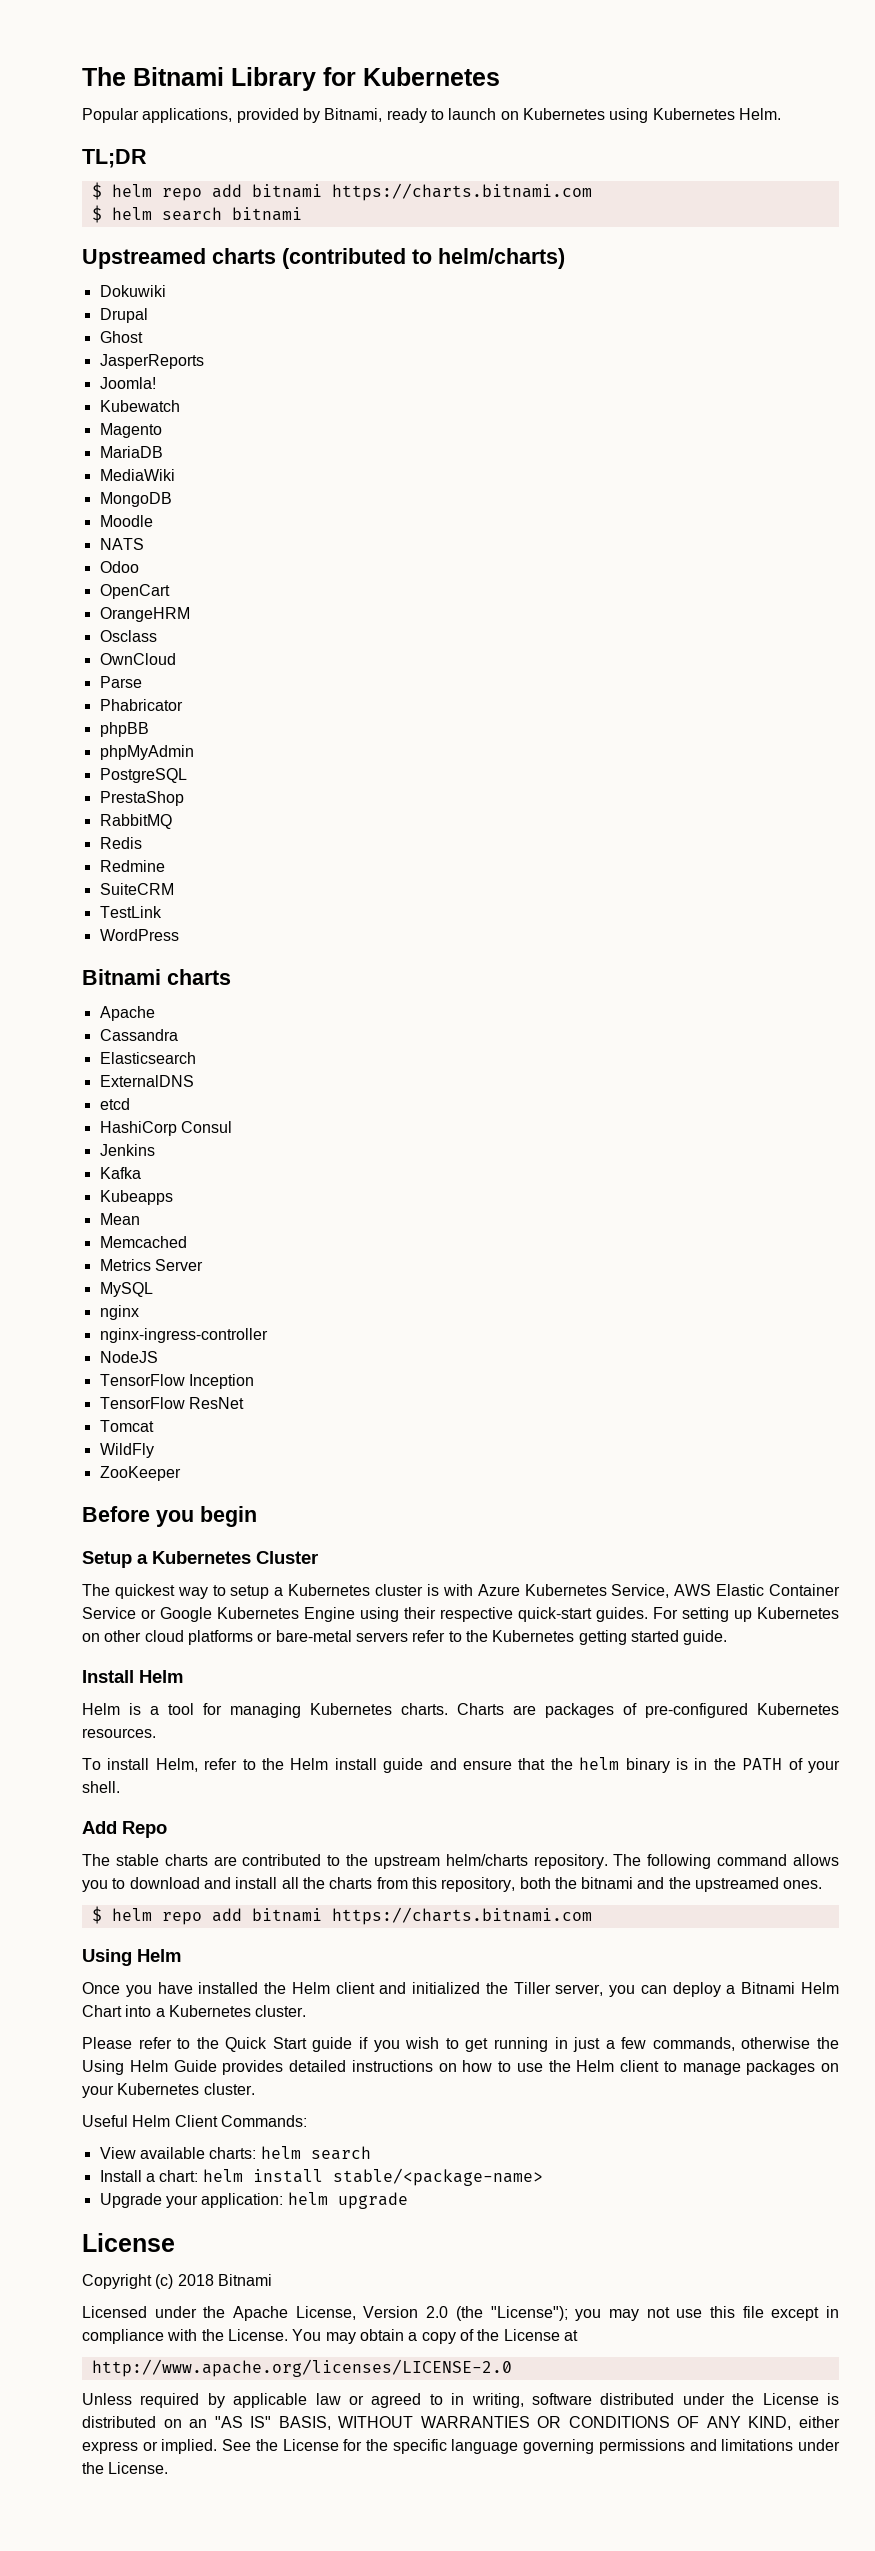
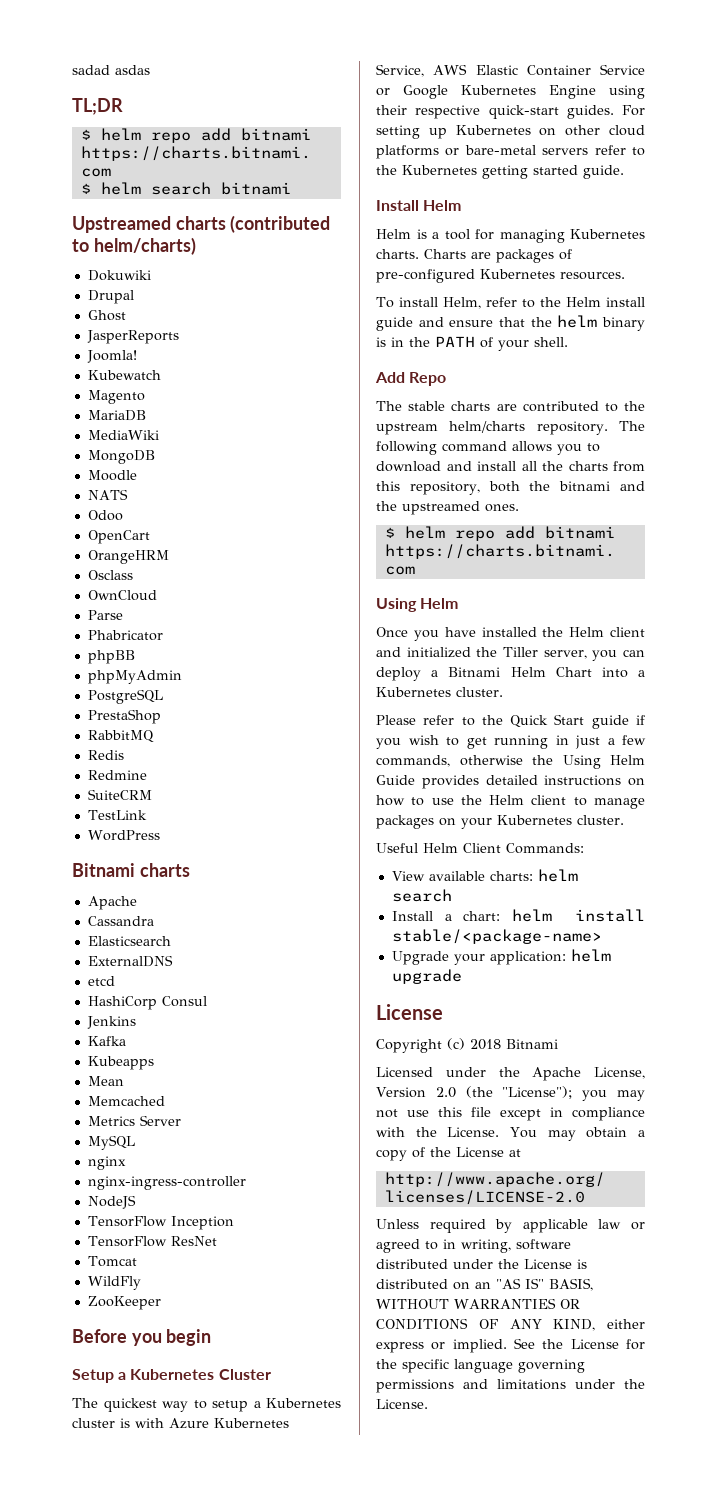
- The Bitnami Library for Kubernetes
- Popular applications, provided by Bitnami, ready to launch on Kubernetes using Kubernetes Helm.
+ sadad asdas

